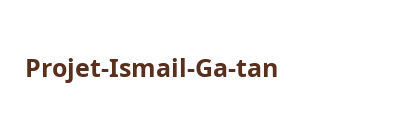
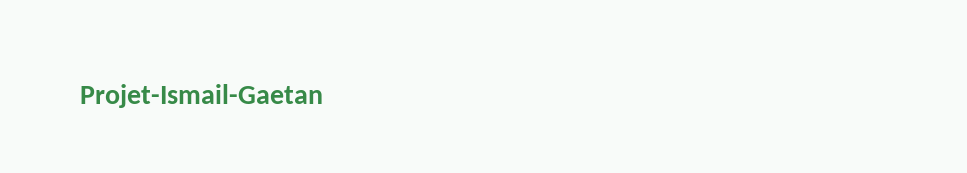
- Projet-Ismail-Ga-tan
+ Projet-Ismail-Gaetan

